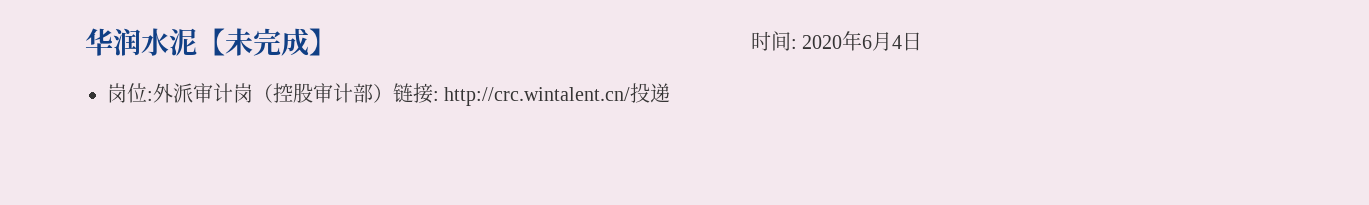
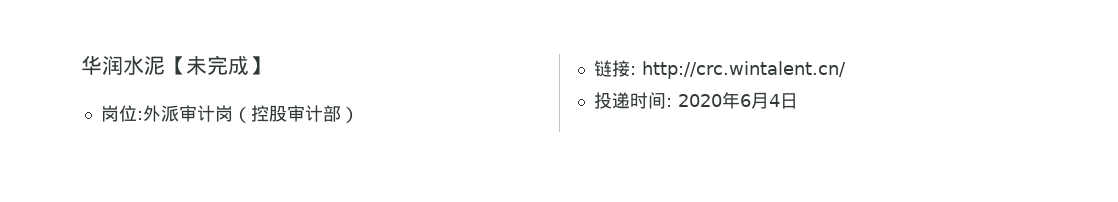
- 岗位:外派审计岗（控股审计部）链接: http://crc.wintalent.cn/投递时间: 2020年6月4日
+ 岗位:外派审计岗（控股审计部）
+ 链接: http://crc.wintalent.cn/
+ 投递时间: 2020年6月4日

